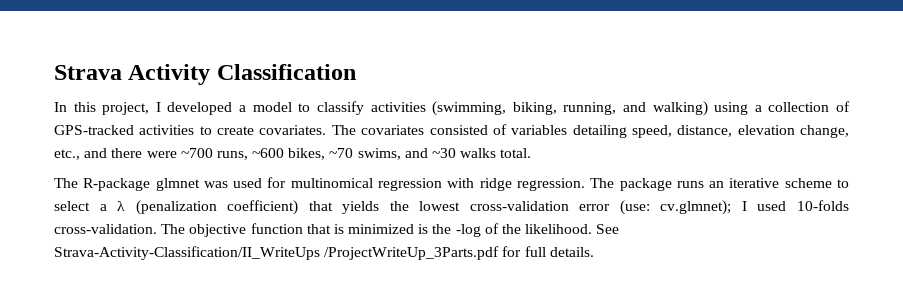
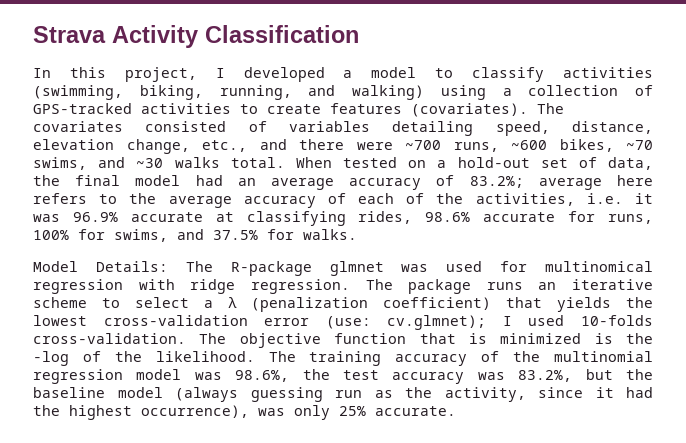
- In this project, I developed a model to classify activities (swimming, biking, running, and walking) using a collection of GPS-tracked activities to create covariates.
+ In this project, I developed a model to classify activities (swimming, biking, running, and walking) using a collection of GPS-tracked activities to create features (covariates).
- The covariates consisted of variables detailing speed, distance, elevation change, etc., and there were ~700 runs, ~600 bikes, ~70 swims, and ~30 walks total.
- The R-package glmnet was used for multinomical regression with ridge regression.
+ The covariates consisted of variables detailing speed, distance, elevation change, etc., and there were ~700 runs, ~600 bikes, ~70 swims, and ~30 walks total. When tested on a hold-out set of data, the final model had an average accuracy of 83.2%; average here refers to the average accuracy of each of the activities, i.e. it was 96.9% accurate at classifying rides, 98.6% accurate for runs, 100% for swims, and 37.5% for walks.
+ Model Details: The R-package glmnet was used for multinomical regression with ridge regression.
- See Strava-Activity-Classification/II_WriteUps /ProjectWriteUp_3Parts.pdf for full details.
+ The training accuracy of the multinomial regression model was 98.6%, the test accuracy was 83.2%, but the baseline model (always guessing run as the activity, since it had the highest occurrence), was only 25% accurate.

